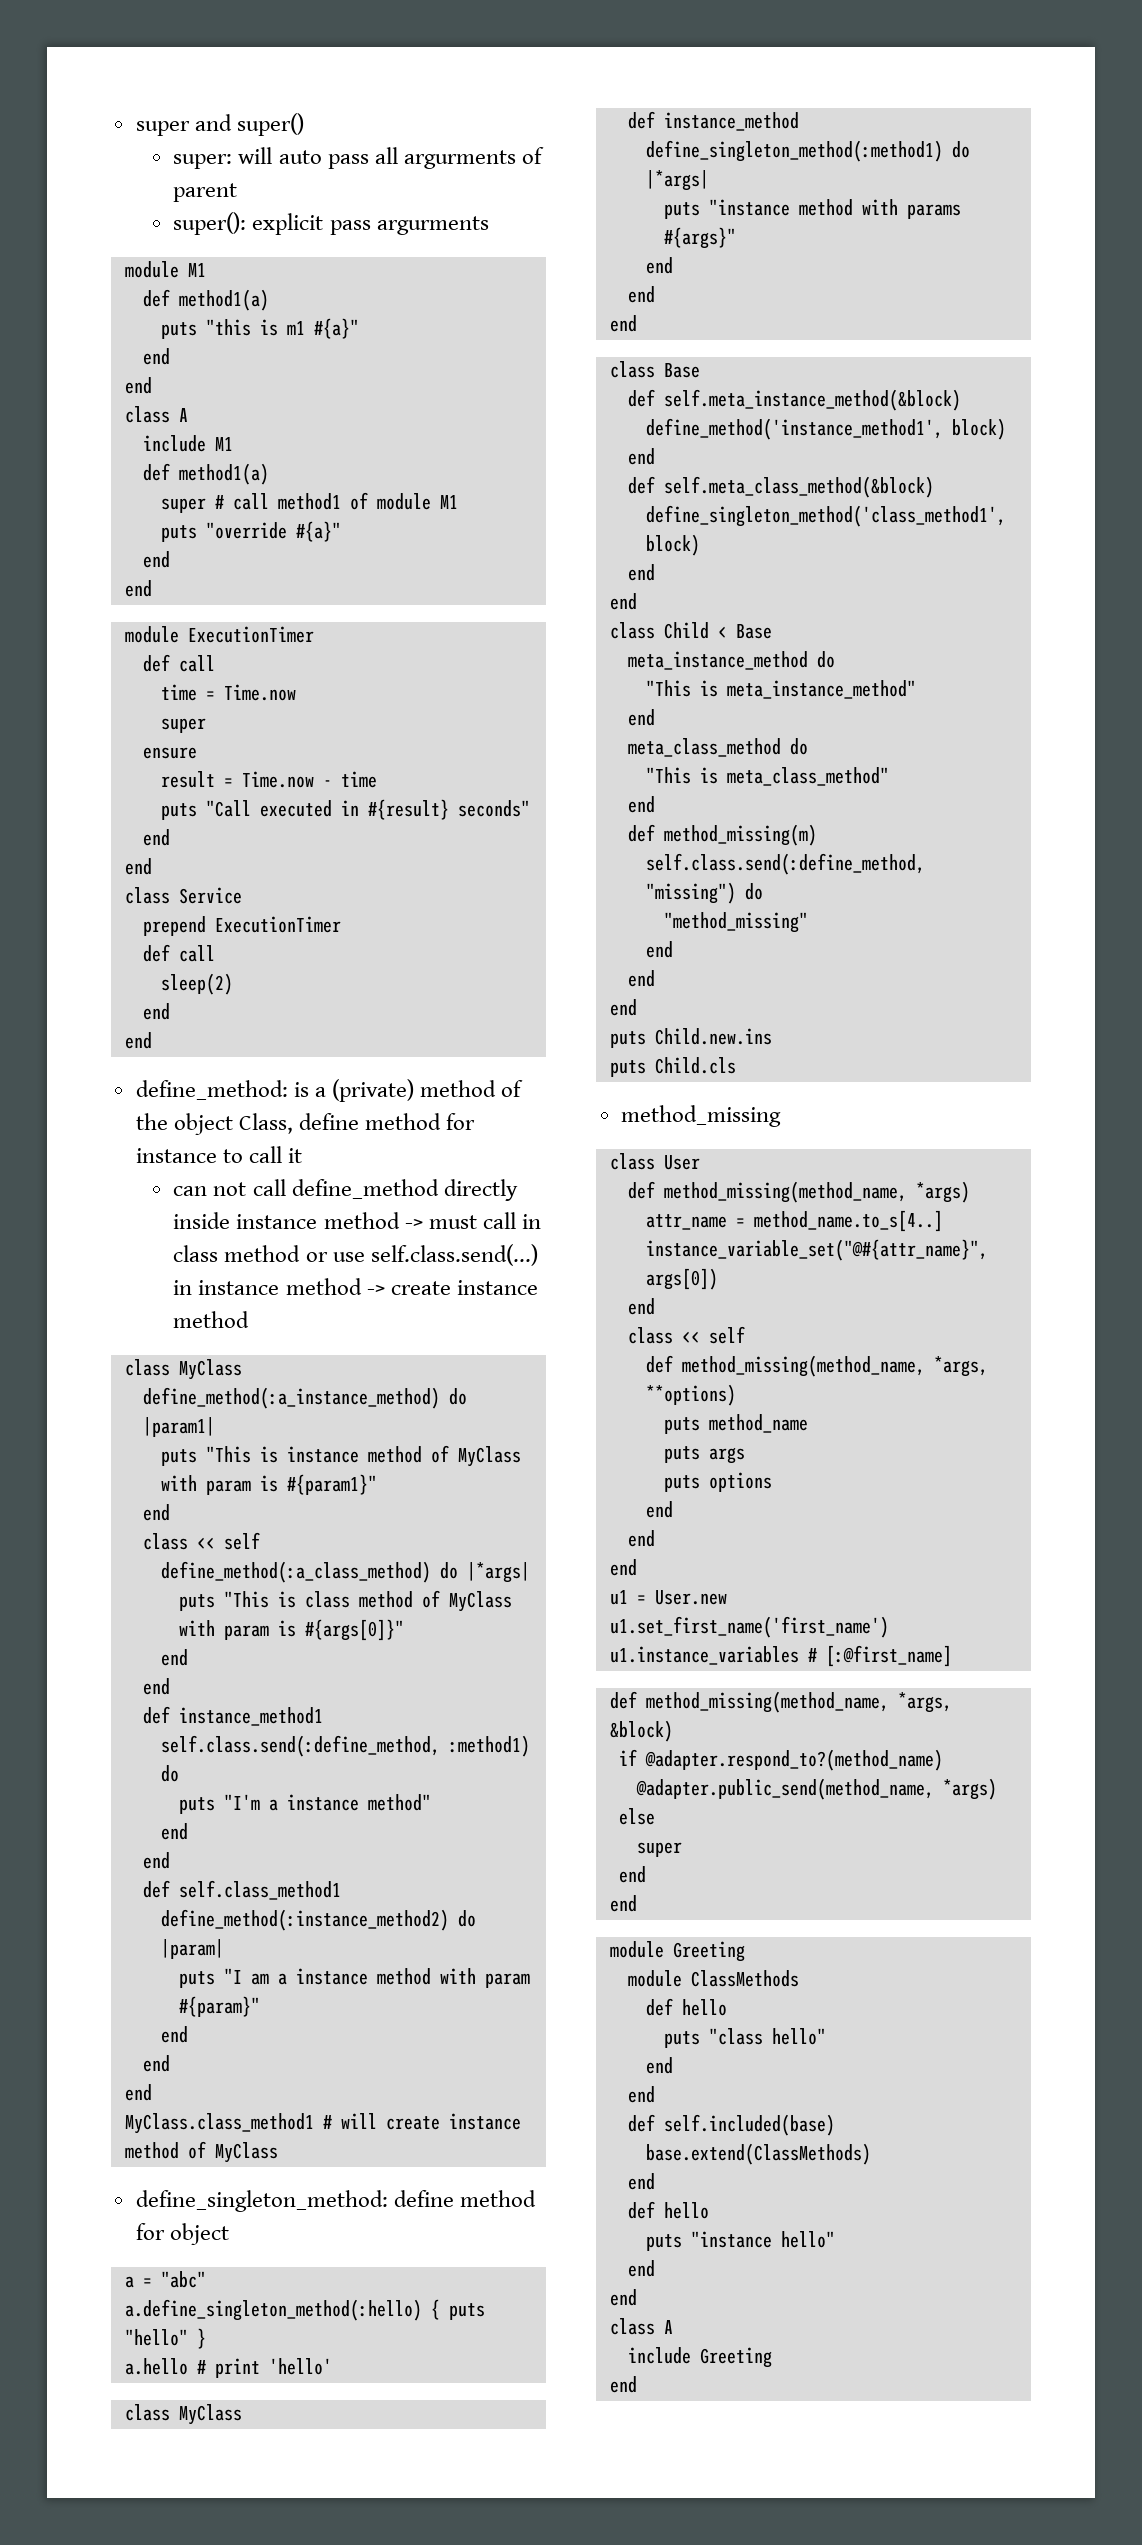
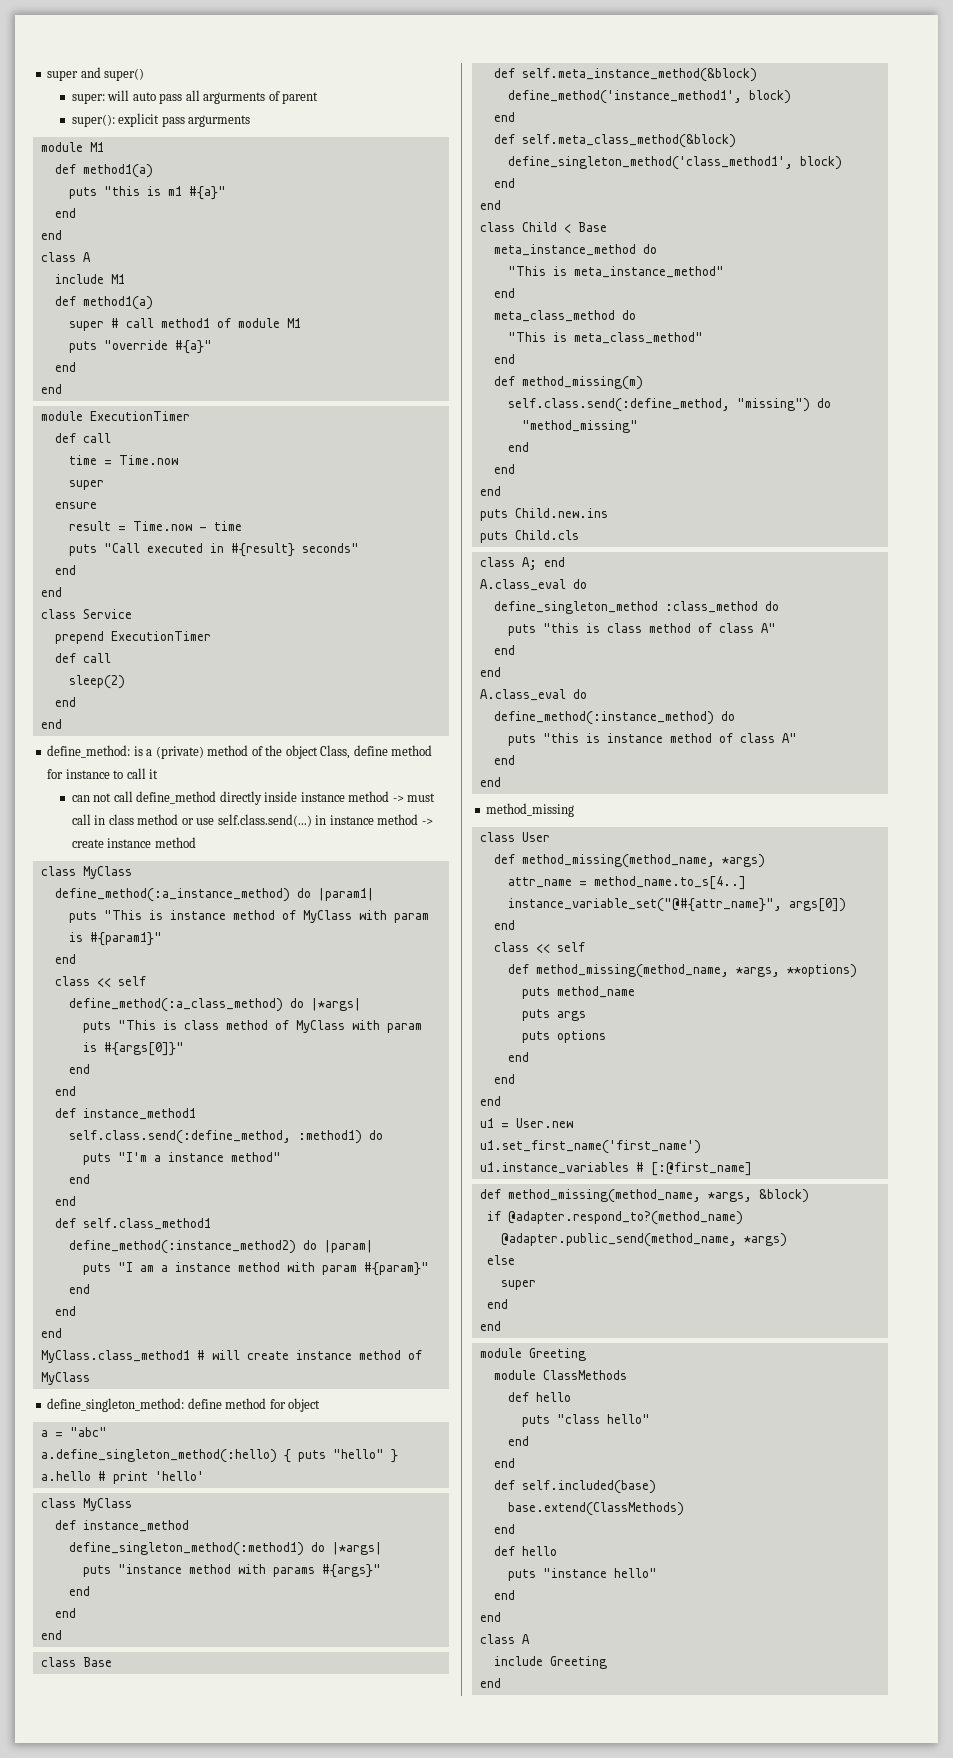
+ class A; end
+ A.class_eval do
+ define_singleton_method :class_method do
+ puts "this is class method of class A"
+ end
+ end
+ A.class_eval do
+ define_method(:instance_method) do
+ puts "this is instance method of class A"
+ end
+ end

